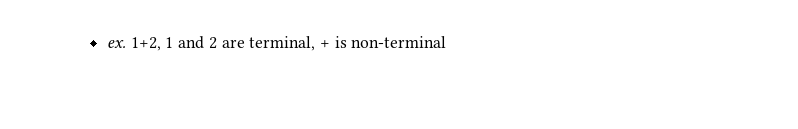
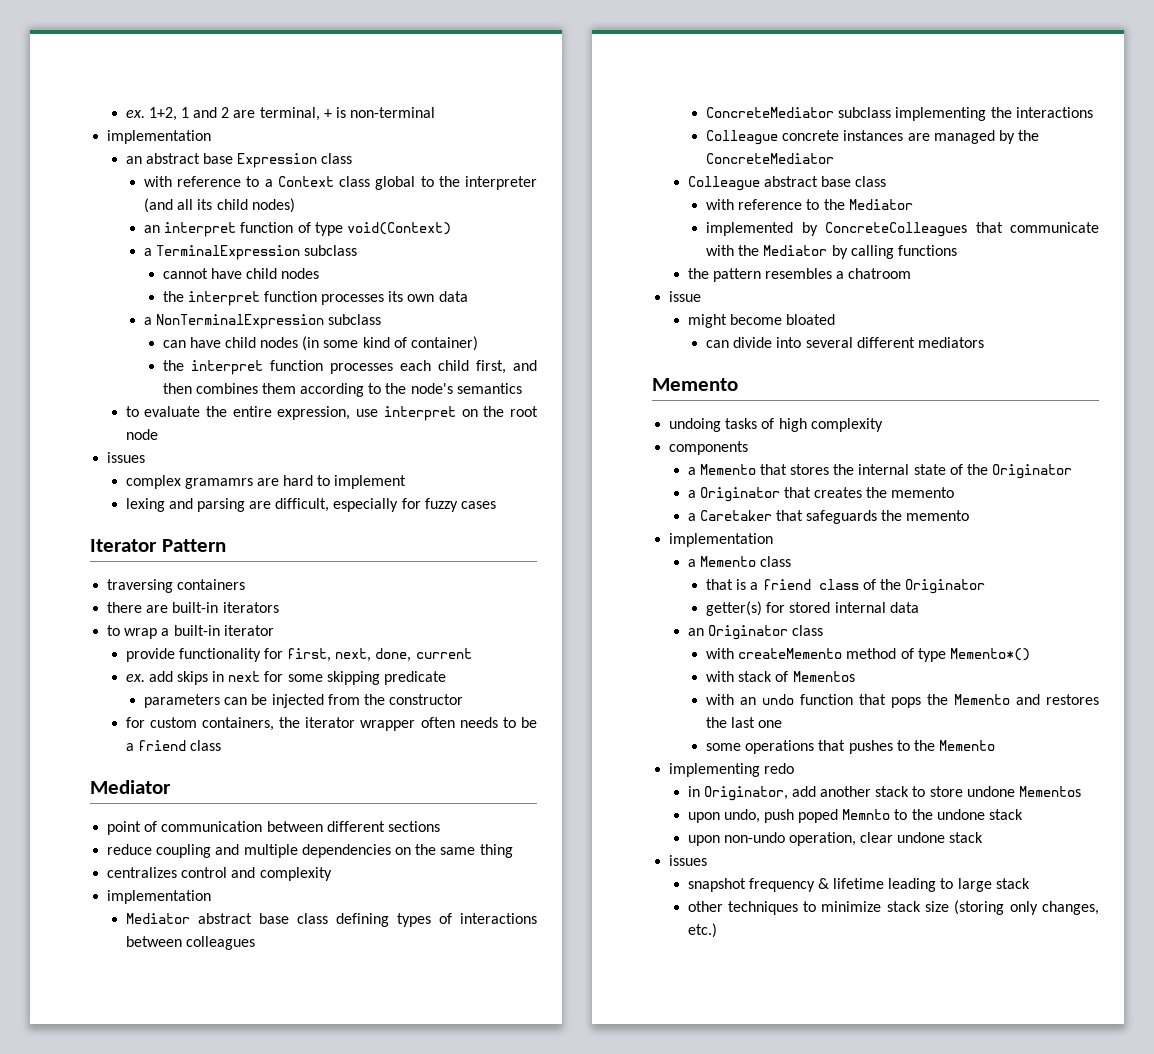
  1+2, 1 and 2 are terminal, + is non-terminal
+ implementation
+ an abstract base Expression class
+ with reference to a Context class global to the interpreter (and all its child nodes)
+ an interpret function of type void(Context)
+ a TerminalExpression subclass
+ cannot have child nodes
+ the interpret function processes its own data
+ a NonTerminalExpression subclass
+ can have child nodes (in some kind of container)
+ the interpret function processes each child first, and then combines them according to the node's semantics
+ to evaluate the entire expression, use interpret on the root node
+ issues
+ complex gramamrs are hard to implement
+ lexing and parsing are difficult, especially for fuzzy cases
+ Iterator Pattern
+ traversing containers
+ there are built-in iterators
+ to wrap a built-in iterator
+ provide functionality for first, next, done, current
+ ex. add skips in next for some skipping predicate
+ parameters can be injected from the constructor
+ for custom containers, the iterator wrapper often needs to be a friend class
+ Mediator
+ point of communication between different sections
+ reduce coupling and multiple dependencies on the same thing
+ centralizes control and complexity
+ implementation
+ Mediator abstract base class defining types of interactions between colleagues
+ ConcreteMediator subclass implementing the interactions
+ Colleague concrete instances are managed by the ConcreteMediator
+ Colleague abstract base class
+ with reference to the Mediator
+ implemented by ConcreteColleagues that communicate with the Mediator by calling functions
+ the pattern resembles a chatroom
+ issue
+ might become bloated
+ can divide into several different mediators
+ Memento
+ undoing tasks of high complexity
+ components
+ a Memento that stores the internal state of the Originator
+ a Originator that creates the memento
+ a Caretaker that safeguards the memento
+ implementation
+ a Memento class
+ that is a friend class of the Originator
+ getter(s) for stored internal data
+ an Originator class
+ with createMemento method of type Memento*()
+ with stack of Mementos
+ with an undo function that pops the Memento and restores the last one
+ some operations that pushes to the Memento
+ implementing redo
+ in Originator, add another stack to store undone Mementos
+ upon undo, push poped Memnto to the undone stack
+ upon non-undo operation, clear undone stack
+ issues
+ snapshot frequency & lifetime leading to large stack
+ other techniques to minimize stack size (storing only changes, etc.)

